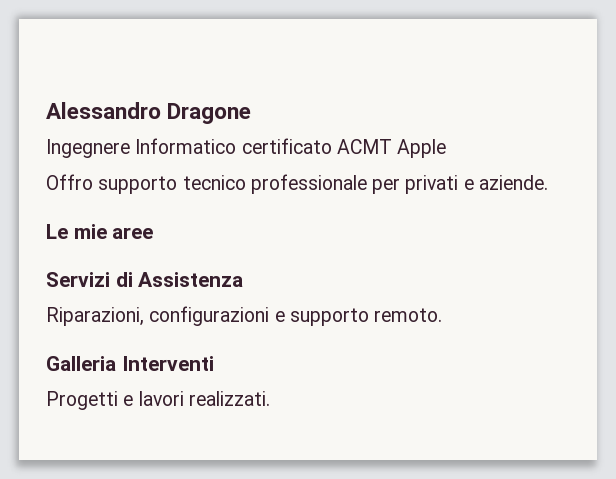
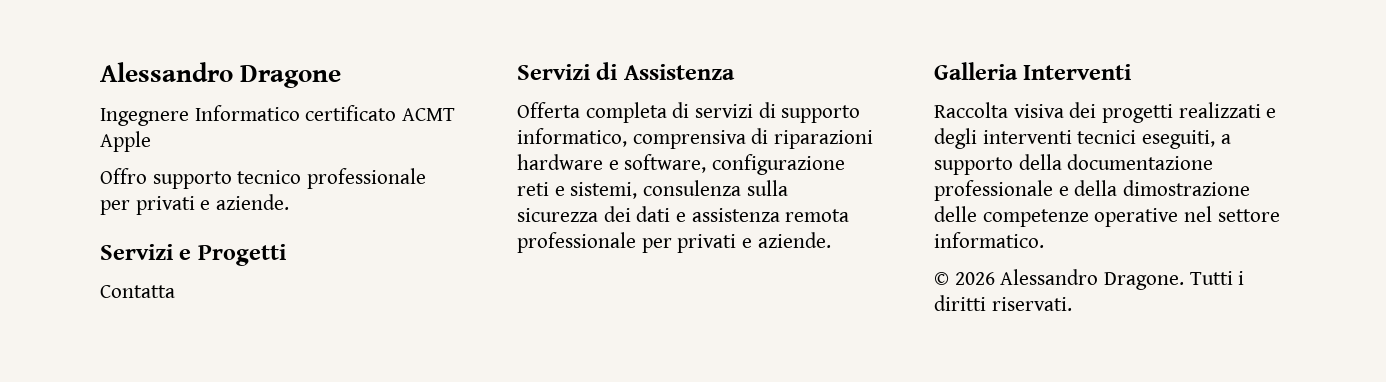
- Le mie aree
+ Servizi e Progetti
+ Contatta
- Riparazioni, configurazioni e supporto remoto.
+ Offerta completa di servizi di supporto informatico, comprensiva di riparazioni hardware e software, configurazione reti e sistemi, consulenza sulla sicurezza dei dati e assistenza remota professionale per privati e aziende.
  Galleria Interventi
- Progetti e lavori realizzati.
+ Raccolta visiva dei progetti realizzati e degli interventi tecnici eseguiti, a supporto della documentazione professionale e della dimostrazione delle competenze operative nel settore informatico.
+ © 2026 Alessandro Dragone. Tutti i diritti riservati.

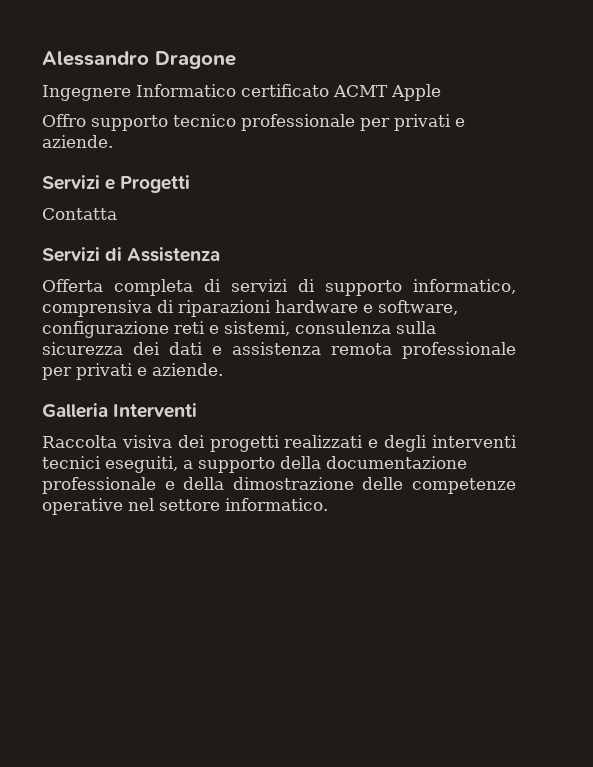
- © 2026 Alessandro Dragone. Tutti i diritti riservati.

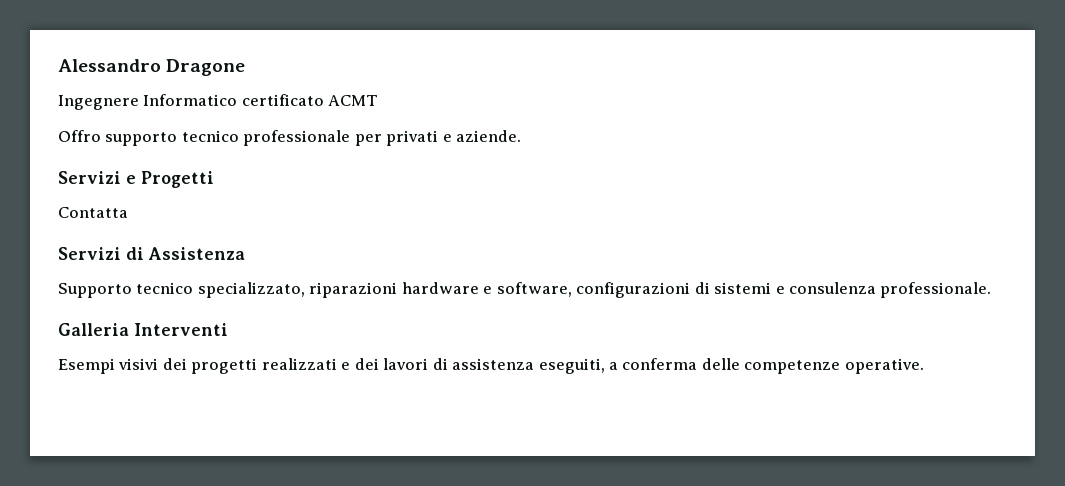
- Ingegnere Informatico certificato ACMT Apple
+ Ingegnere Informatico certificato ACMT
- Offerta completa di servizi di supporto informatico, comprensiva di riparazioni hardware e software, configurazione reti e sistemi, consulenza sulla sicurezza dei dati e assistenza remota professionale per privati e aziende.
+ Supporto tecnico specializzato, riparazioni hardware e software, configurazioni di sistemi e consulenza professionale.
- Raccolta visiva dei progetti realizzati e degli interventi tecnici eseguiti, a supporto della documentazione professionale e della dimostrazione delle competenze operative nel settore informatico.
+ Esempi visivi dei progetti realizzati e dei lavori di assistenza eseguiti, a conferma delle competenze operative.

